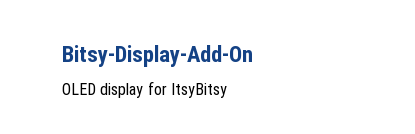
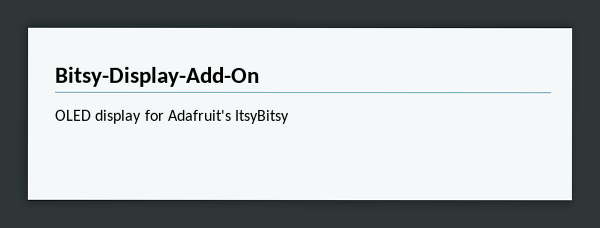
- OLED display for ItsyBitsy
+ OLED display for Adafruit's ItsyBitsy

